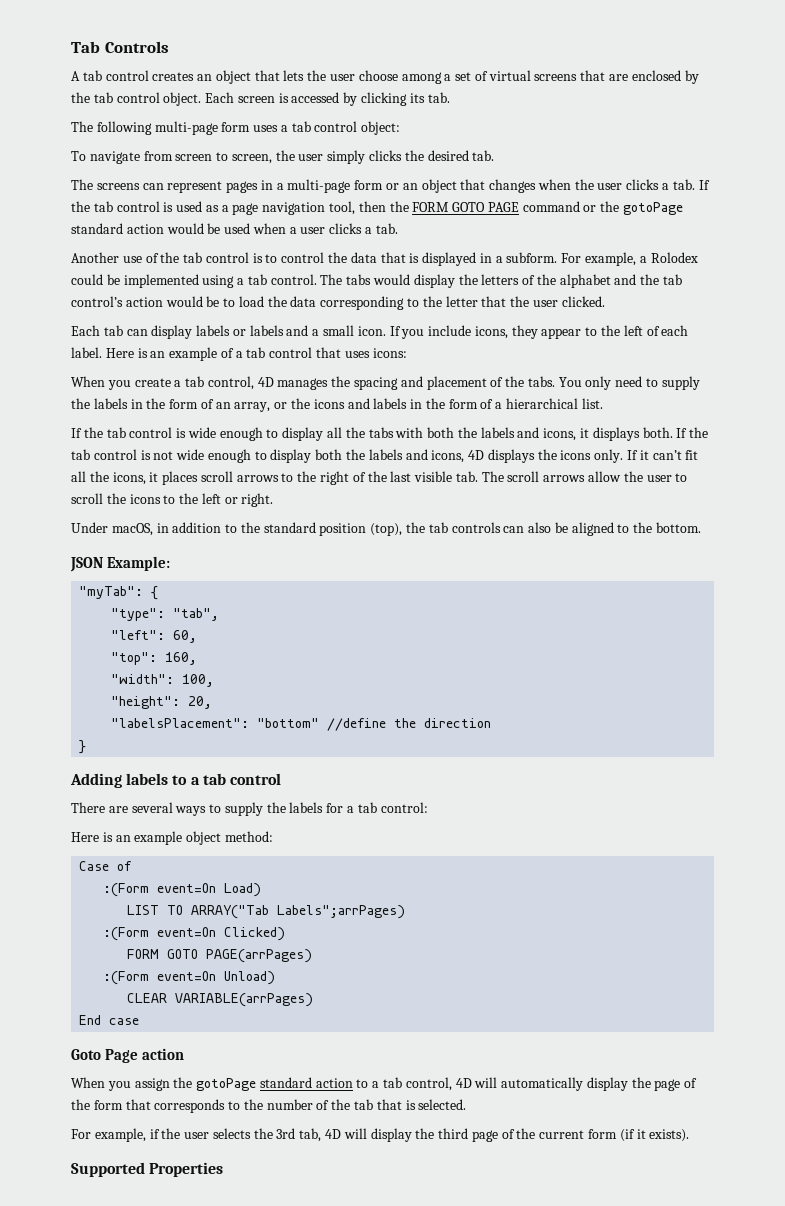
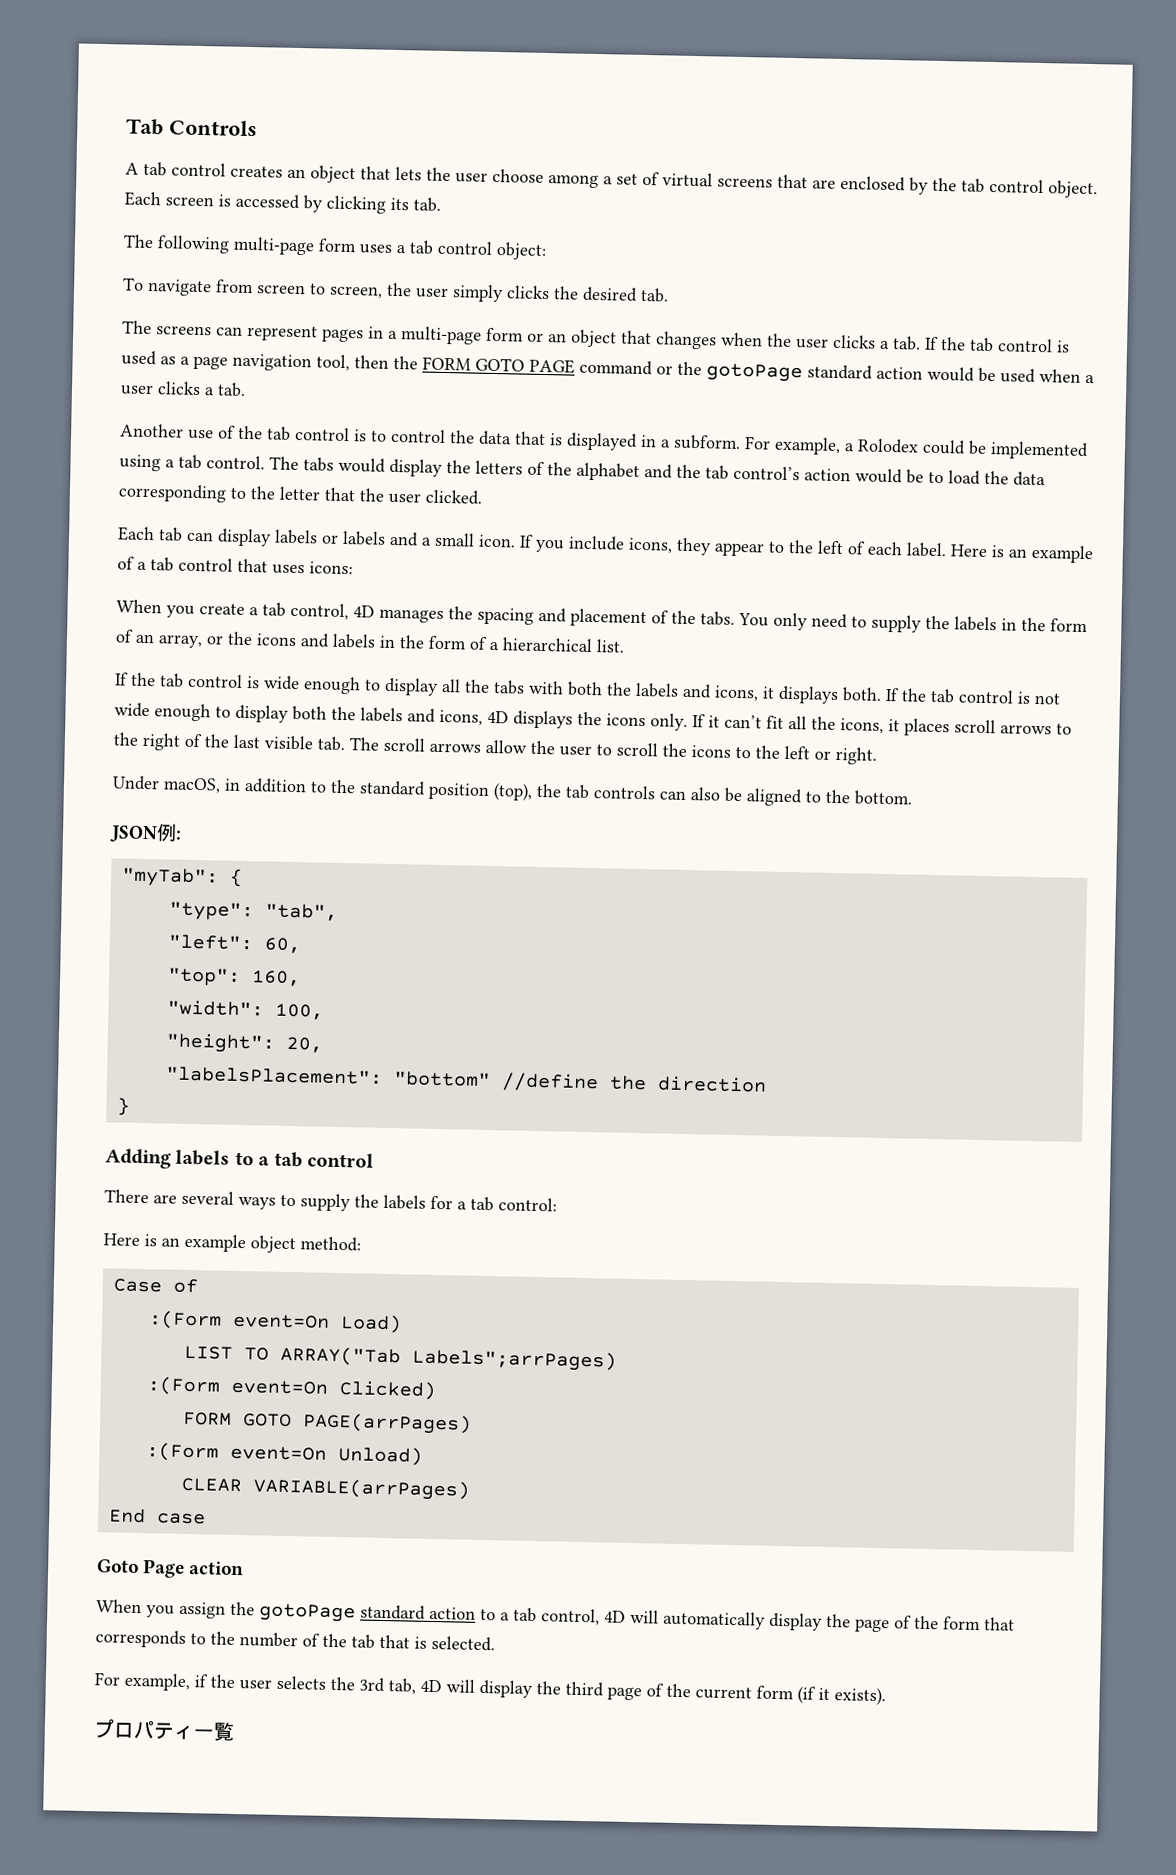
- JSON Example:
+ JSON例:
- Supported Properties
+ プロパティ一覧

